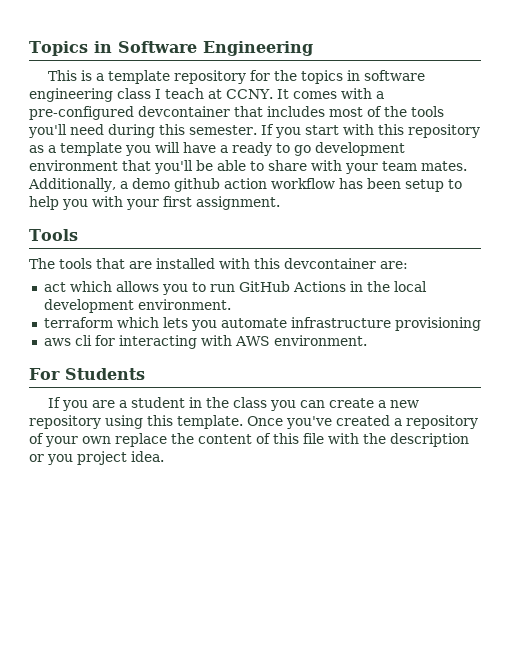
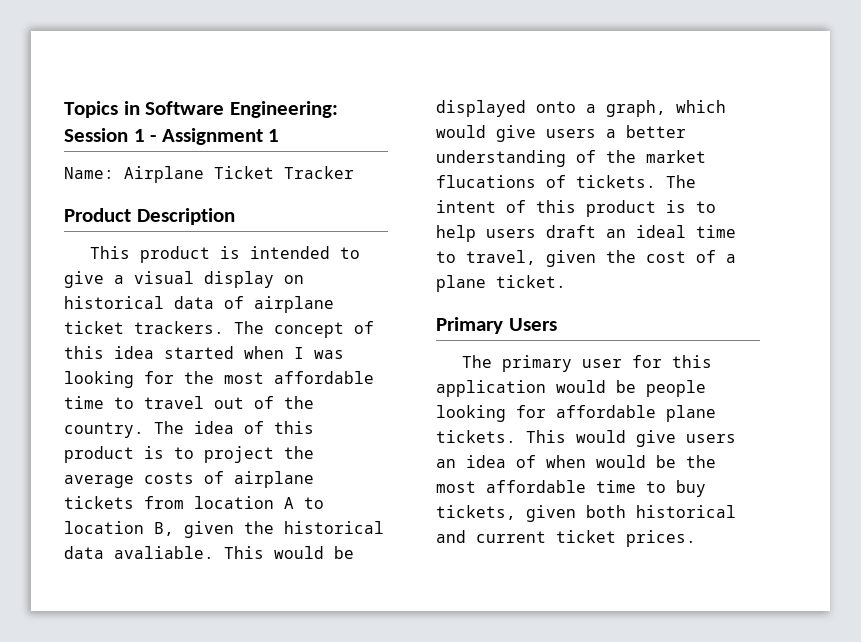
- Topics in Software Engineering
- This is a template repository for the topics in software engineering class I teach at CCNY. It comes with a pre-configured devcontainer that includes most of the tools you'll need during this semester. If you start with this repository as a template you will have a ready to go development environment that you'll be able to share with your team mates. Additionally, a demo github action workflow has been setup to help you with your first assignment.
- Tools
- The tools that are installed with this devcontainer are:
- act which allows you to run GitHub Actions in the local development environment.
- terraform which lets you automate infrastructure provisioning
- aws cli for interacting with AWS environment.
- For Students
- If you are a student in the class you can create a new repository using this template. Once you've created a repository of your own replace the content of this file with the description or you project idea.
+ Topics in Software Engineering: Session 1 - Assignment 1
+ Name: Airplane Ticket Tracker
+ Product Description
+ This product is intended to give a visual display on historical data of airplane ticket trackers. The concept of this idea started when I was looking for the most affordable time to travel out of the country. The idea of this product is to project the average costs of airplane tickets from location A to location B, given the historical data avaliable. This would be displayed onto a graph, which would give users a better understanding of the market flucations of tickets. The intent of this product is to help users draft an ideal time to travel, given the cost of a plane ticket.
+ Primary Users
+ The primary user for this application would be people looking for affordable plane tickets. This would give users an idea of when would be the most affordable time to buy tickets, given both historical and current ticket prices.

